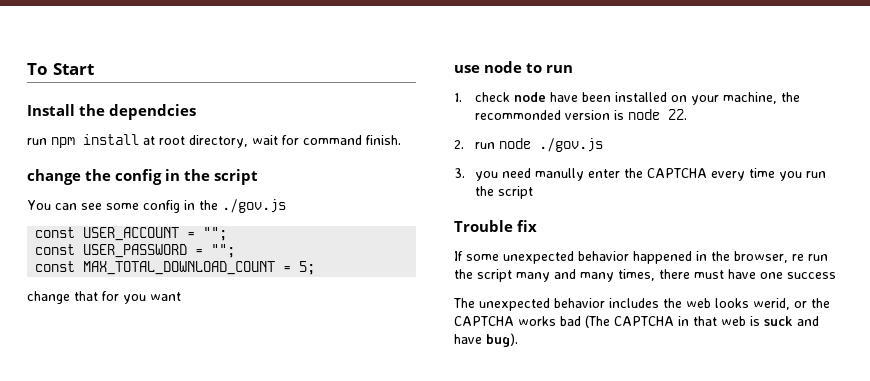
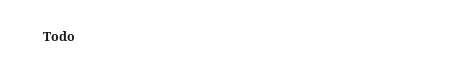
- To Start
- Install the dependcies
- run npm install at root directory, wait for command finish.
- change the config in the script
- You can see some config in the ./gov.js
- const USER_ACCOUNT = "";
- const USER_PASSWORD = "";
- const MAX_TOTAL_DOWNLOAD_COUNT = 5;
- change that for you want
- use node to run
- 1. check node have been installed on your machine, the recommonded version is node 22.
- 2. run node ./gov.js
- 3. you need manully enter the CAPTCHA every time you run the script
- Trouble fix
- If some unexpected behavior happened in the browser, re run the script many and many times, there must have one success
- The unexpected behavior includes the web looks werid, or the CAPTCHA works bad (The CAPTCHA in that web is suck and have bug).
+ Todo

